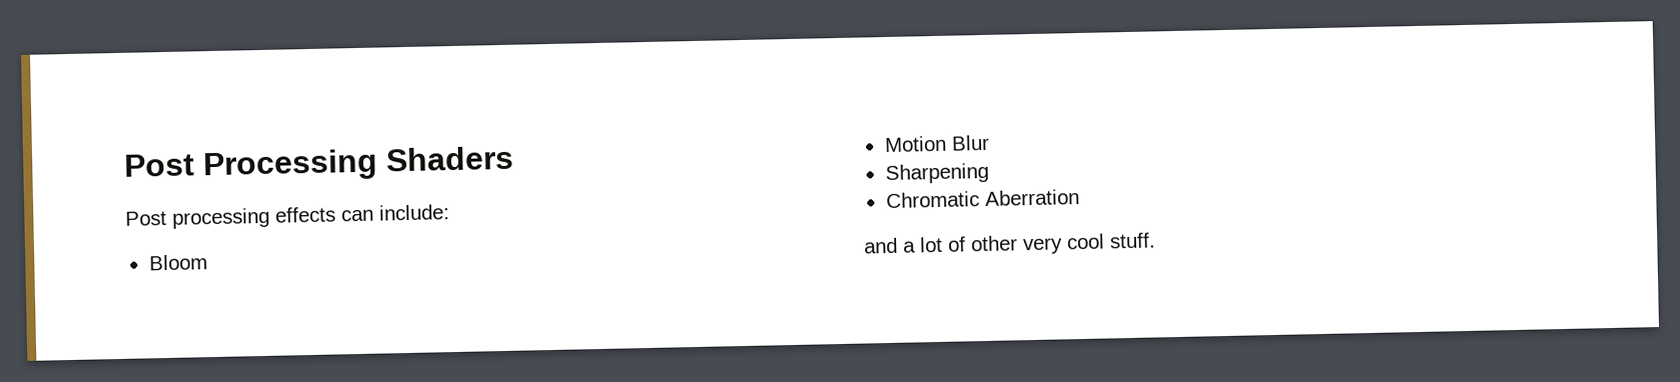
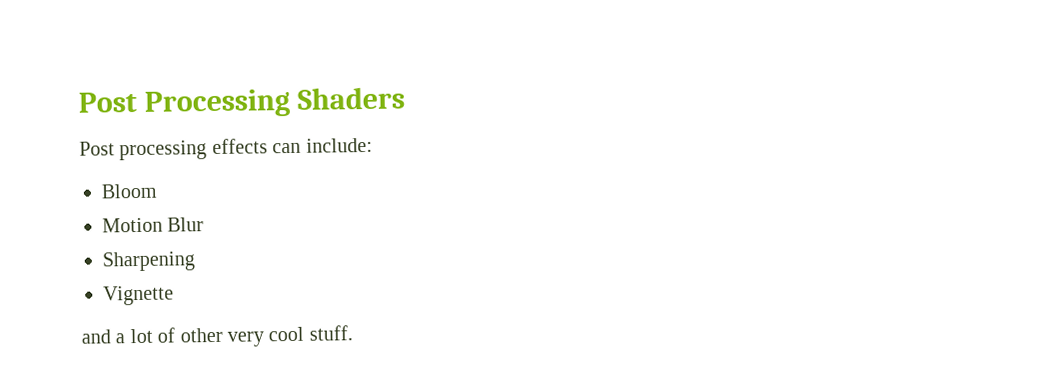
- Chromatic Aberration
+ Vignette

